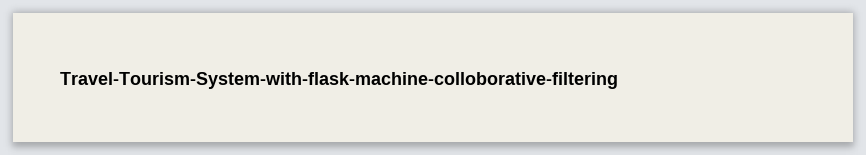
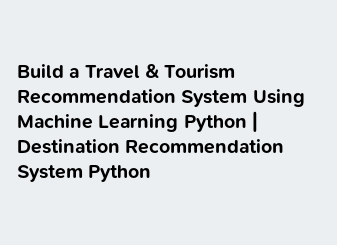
- Travel-Tourism-System-with-flask-machine-colloborative-filtering
+ Build a Travel & Tourism Recommendation System Using Machine Learning Python | Destination Recommendation System Python

